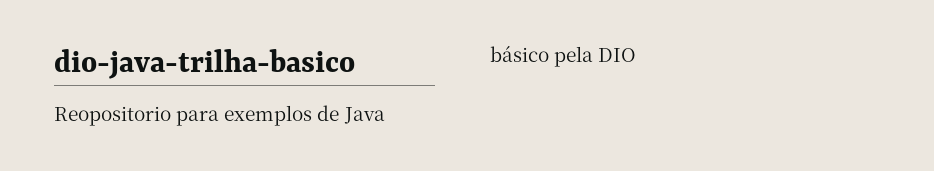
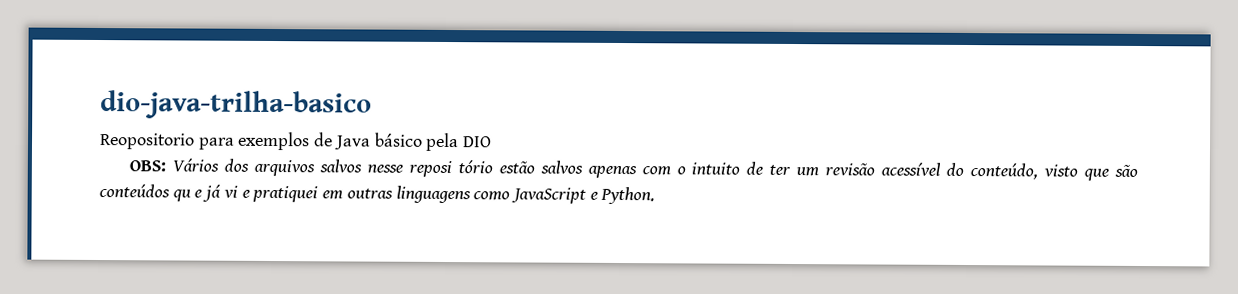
+ OBS: Vários dos arquivos salvos nesse reposi tório estão salvos apenas com o intuito de ter um revisão acessível do conteúdo, visto que são conteúdos qu e já vi e pratiquei em outras linguagens como JavaScript e Python.

